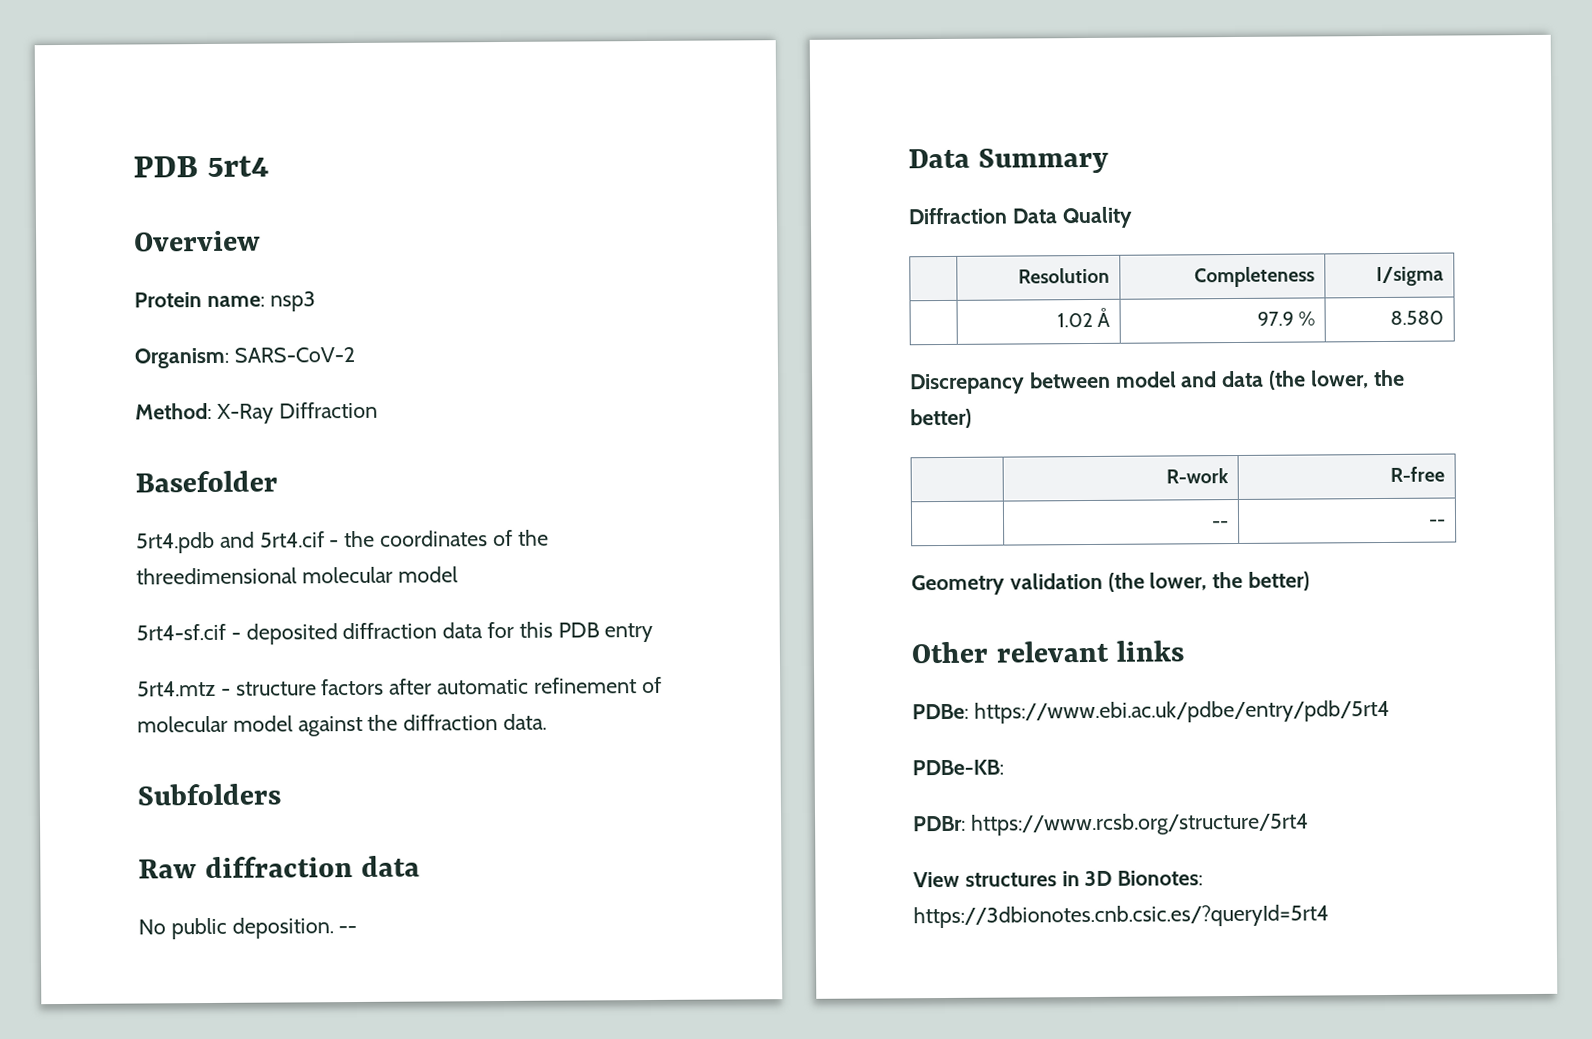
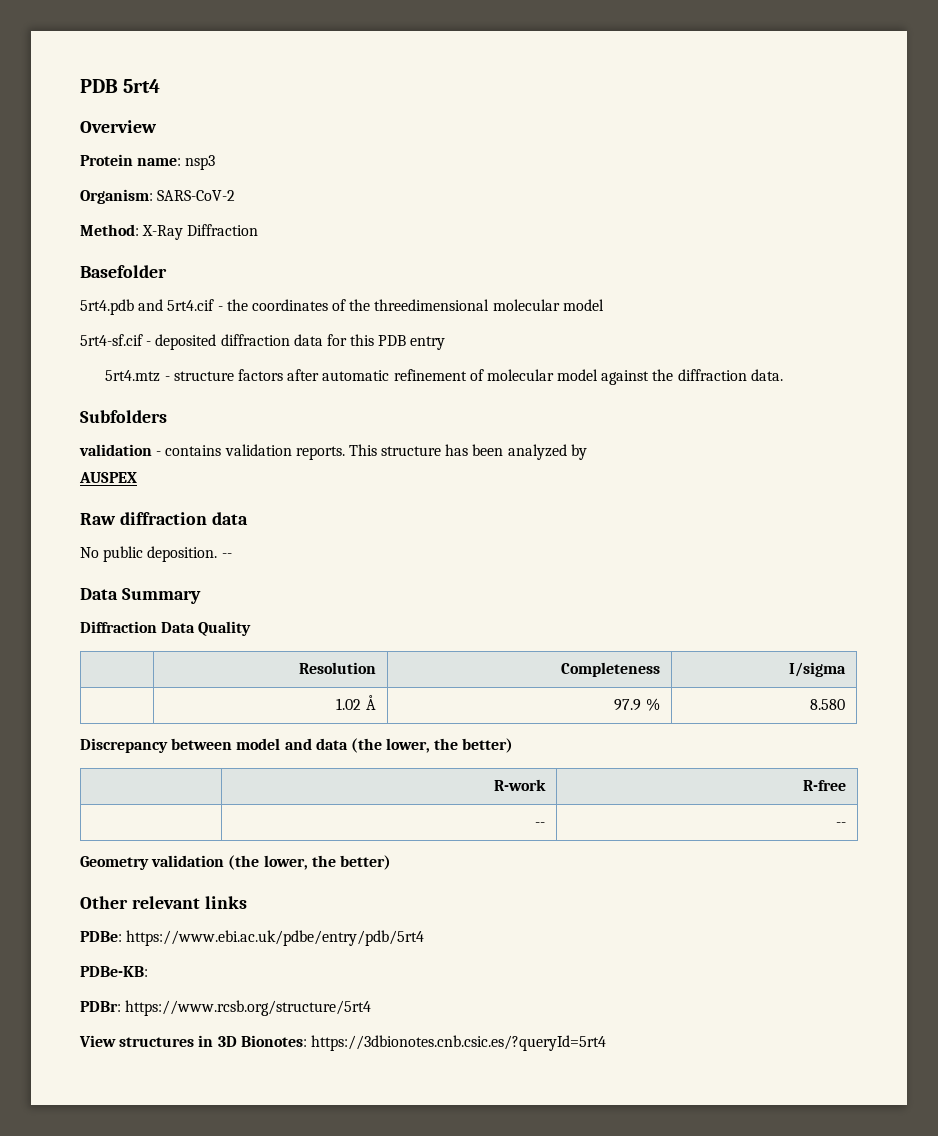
+ validation - contains validation reports. This structure has been analyzed by
+ AUSPEX

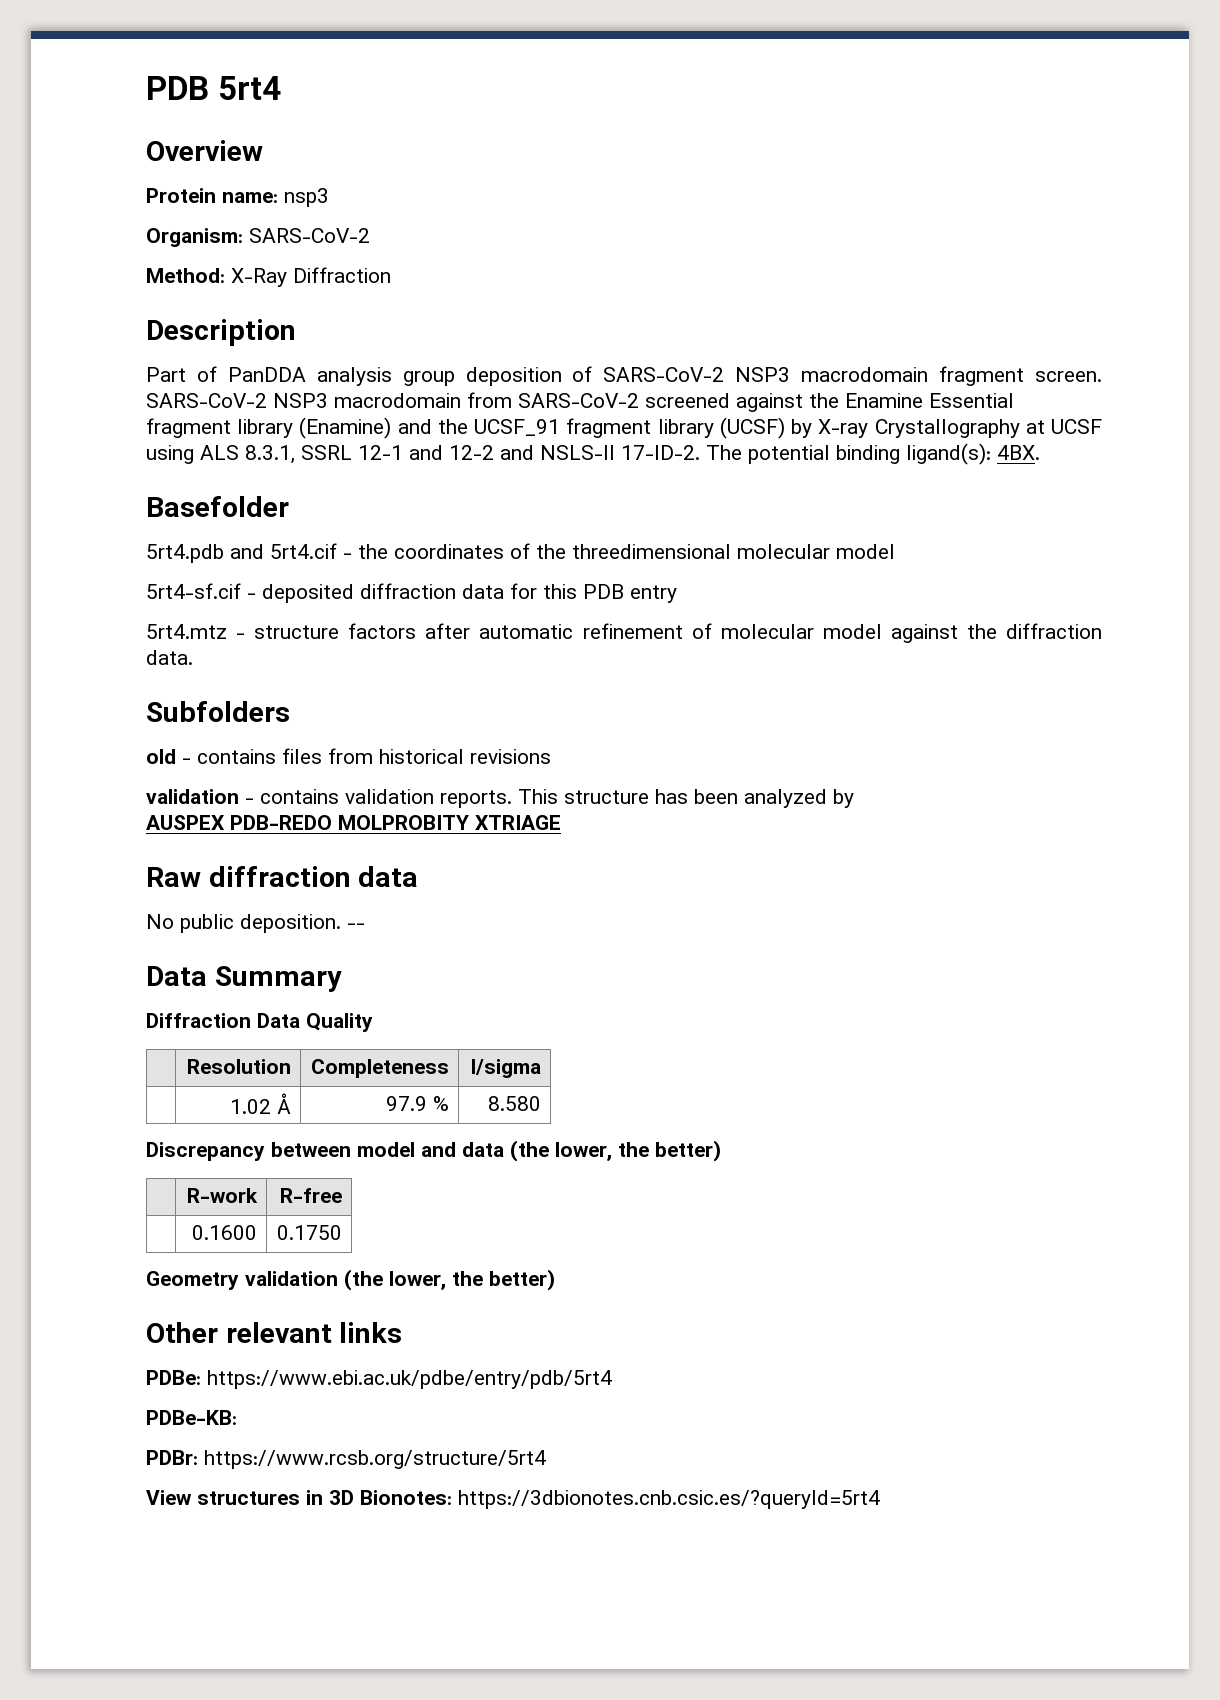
+ Description
+ Part of PanDDA analysis group deposition of SARS-CoV-2 NSP3 macrodomain fragment screen. SARS-CoV-2 NSP3 macrodomain from SARS-CoV-2 screened against the Enamine Essential fragment library (Enamine) and the UCSF_91 fragment library (UCSF) by X-ray Crystallography at UCSF using ALS 8.3.1, SSRL 12-1 and 12-2 and NSLS-II 17-ID-2. The potential binding ligand(s): 4BX.
+ old - contains files from historical revisions
- AUSPEX
+ AUSPEX PDB-REDO MOLPROBITY XTRIAGE
- | -- | --
+ | 0.1600 | 0.1750

